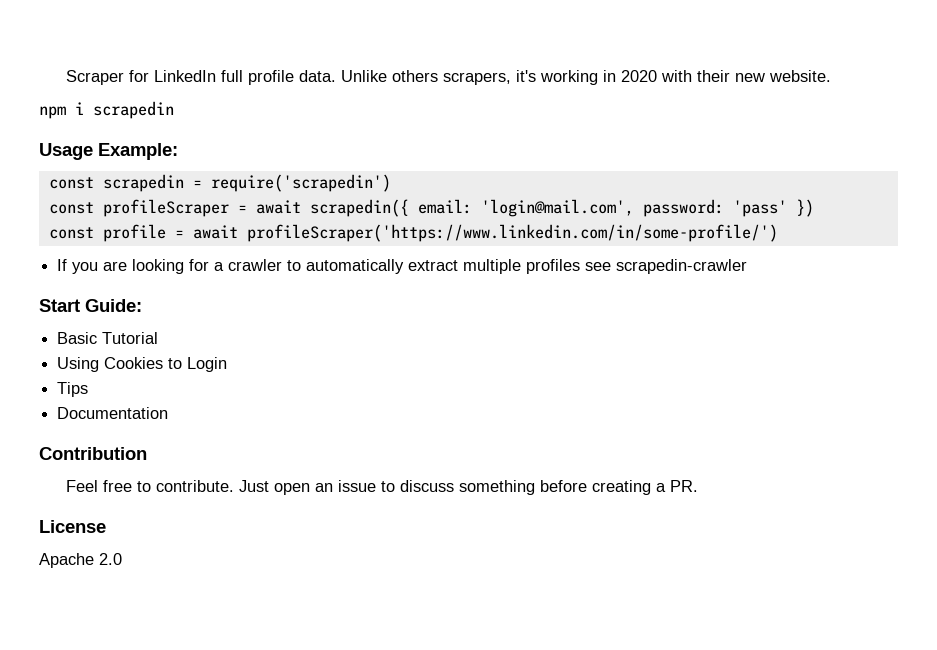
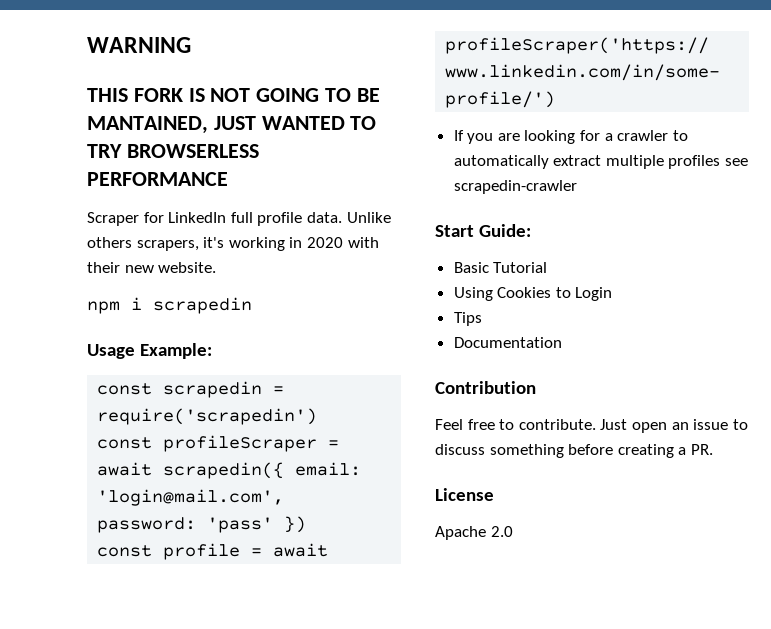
+ WARNING
+ THIS FORK IS NOT GOING TO BE MANTAINED, JUST WANTED TO TRY BROWSERLESS PERFORMANCE

